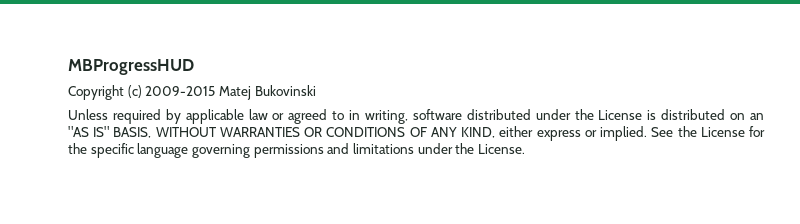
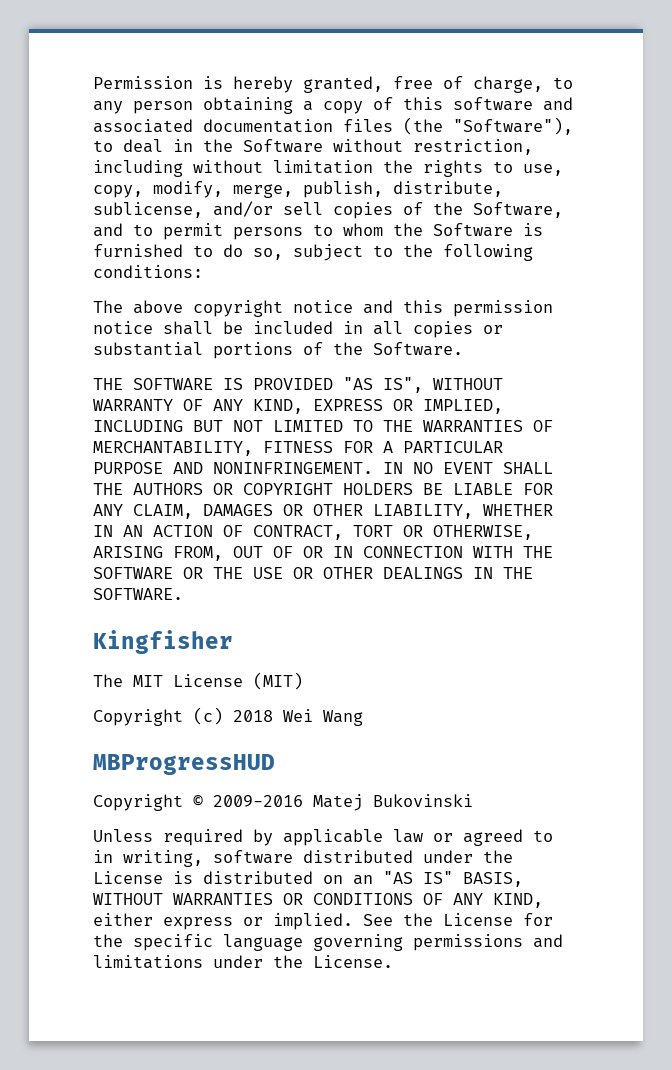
+ Permission is hereby granted, free of charge, to any person obtaining a copy of this software and associated documentation files (the "Software"), to deal in the Software without restriction, including without limitation the rights to use, copy, modify, merge, publish, distribute, sublicense, and/or sell copies of the Software, and to permit persons to whom the Software is furnished to do so, subject to the following conditions:
+ The above copyright notice and this permission notice shall be included in all copies or substantial portions of the Software.
+ THE SOFTWARE IS PROVIDED "AS IS", WITHOUT WARRANTY OF ANY KIND, EXPRESS OR IMPLIED, INCLUDING BUT NOT LIMITED TO THE WARRANTIES OF MERCHANTABILITY, FITNESS FOR A PARTICULAR PURPOSE AND NONINFRINGEMENT. IN NO EVENT SHALL THE AUTHORS OR COPYRIGHT HOLDERS BE LIABLE FOR ANY CLAIM, DAMAGES OR OTHER LIABILITY, WHETHER IN AN ACTION OF CONTRACT, TORT OR OTHERWISE, ARISING FROM, OUT OF OR IN CONNECTION WITH THE SOFTWARE OR THE USE OR OTHER DEALINGS IN THE SOFTWARE.
+ Kingfisher
+ The MIT License (MIT)
+ Copyright (c) 2018 Wei Wang
- Copyright (c) 2009-2015 Matej Bukovinski
+ Copyright © 2009-2016 Matej Bukovinski

